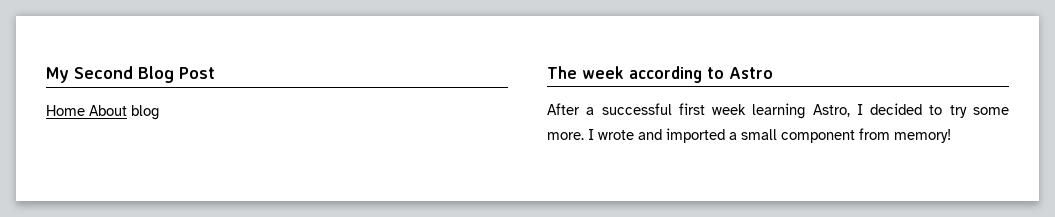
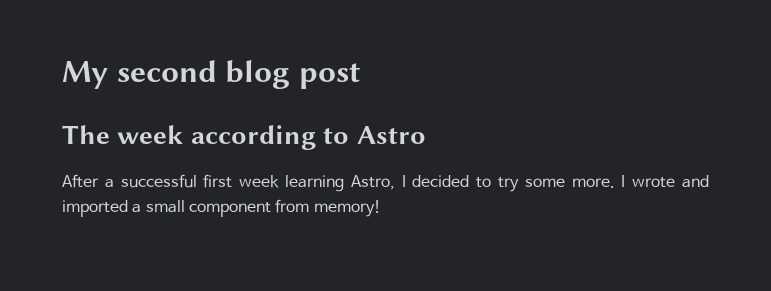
- My Second Blog Post
- Home About blog
+ My second blog post

